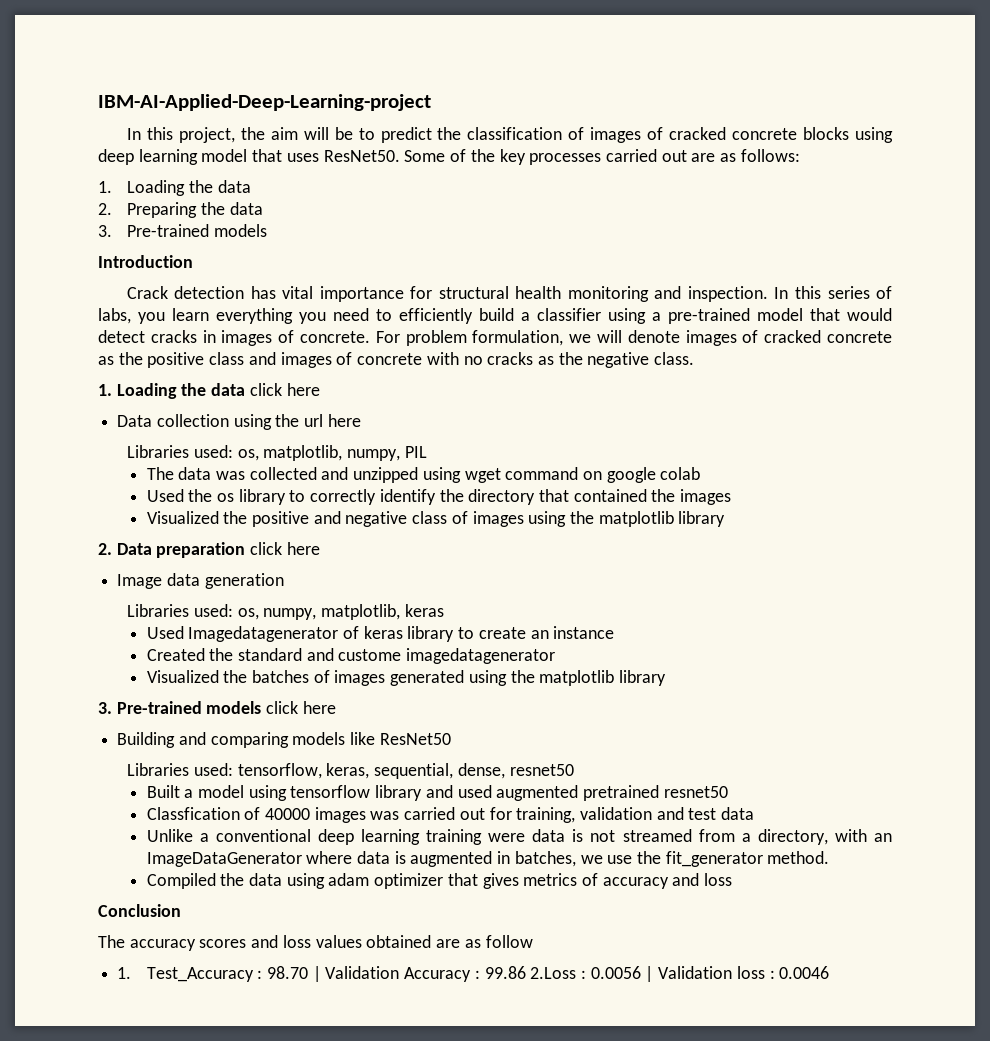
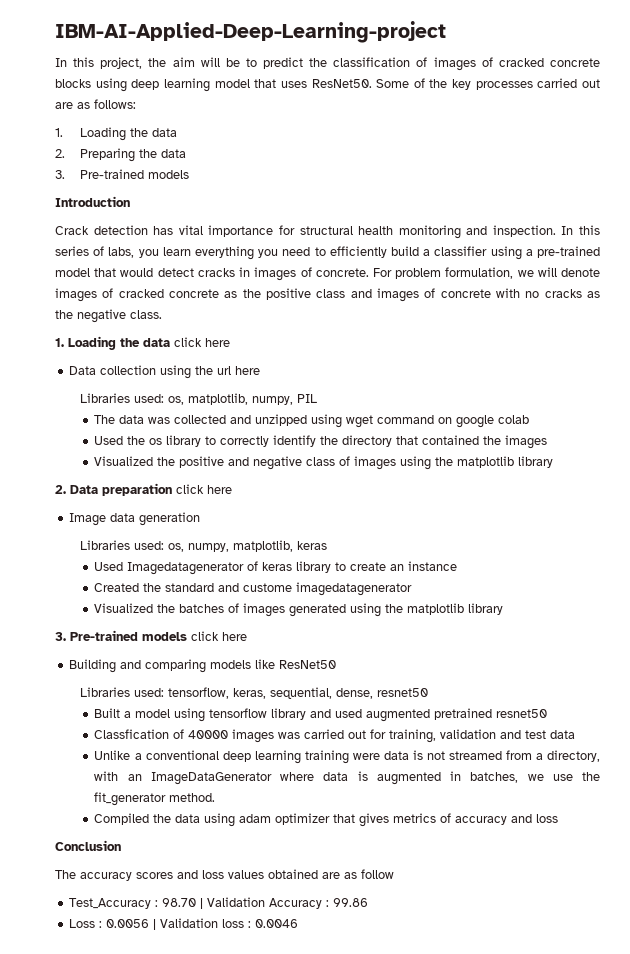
- 1. Test_Accuracy : 98.70 | Validation Accuracy : 99.86 2.Loss : 0.0056 | Validation loss : 0.0046
+ Test_Accuracy : 98.70 | Validation Accuracy : 99.86
+ Loss : 0.0056 | Validation loss : 0.0046

